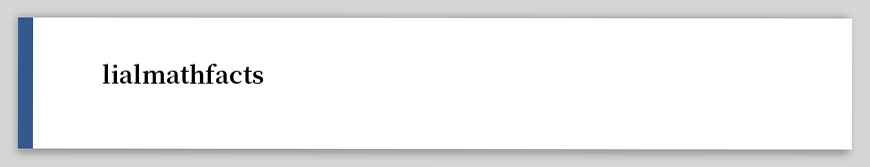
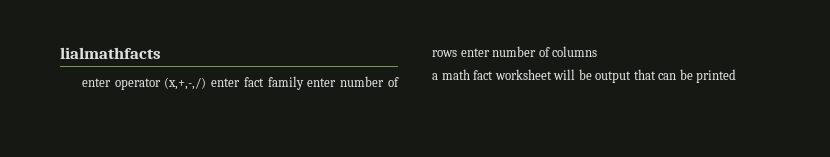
+ enter operator (x,+,-,/) enter fact family enter number of rows enter number of columns
+ a math fact worksheet will be output that can be printed

